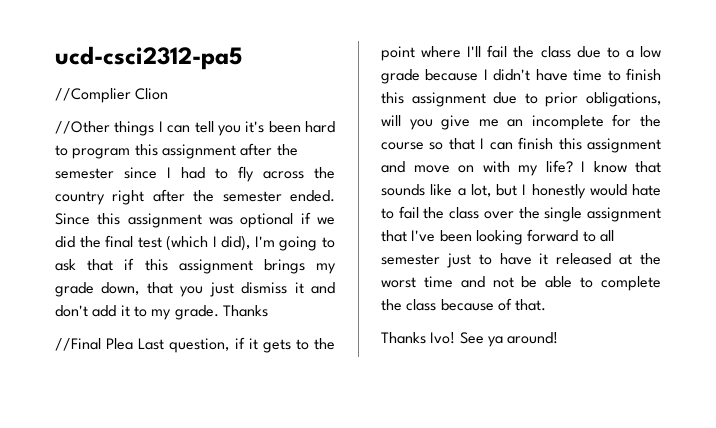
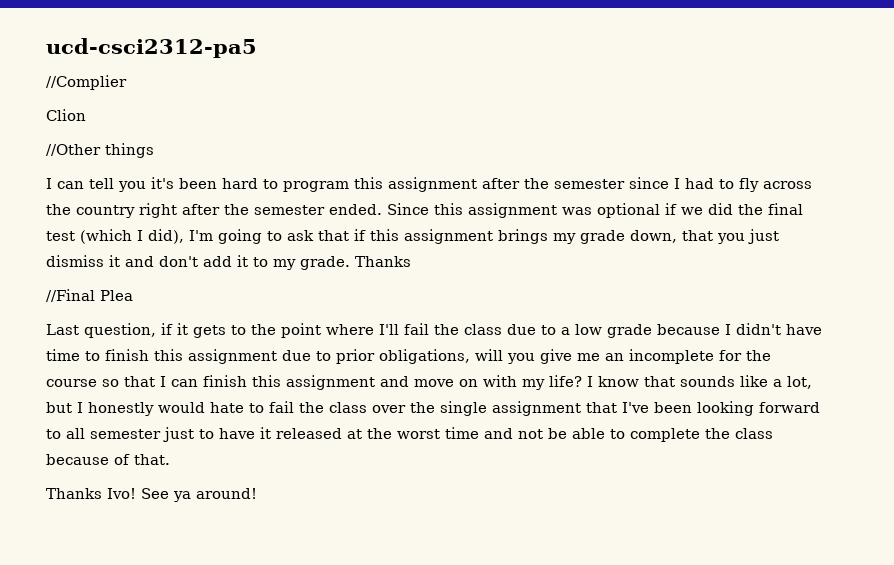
- //Complier Clion
+ //Complier
+ Clion
- //Other things I can tell you it's been hard to program this assignment after the semester since I had to fly across the country right after the semester ended.
+ //Other things
+ I can tell you it's been hard to program this assignment after the semester since I had to fly across the country right after the semester ended.
- //Final Plea Last question, if it gets to the point where I'll fail the class due to a low grade because I didn't have time to finish this assignment due to prior obligations, will you give me an incomplete for the course so that I can finish this assignment and move on with my life?
+ //Final Plea
+ Last question, if it gets to the point where I'll fail the class due to a low grade because I didn't have time to finish this assignment due to prior obligations, will you give me an incomplete for the course so that I can finish this assignment and move on with my life?

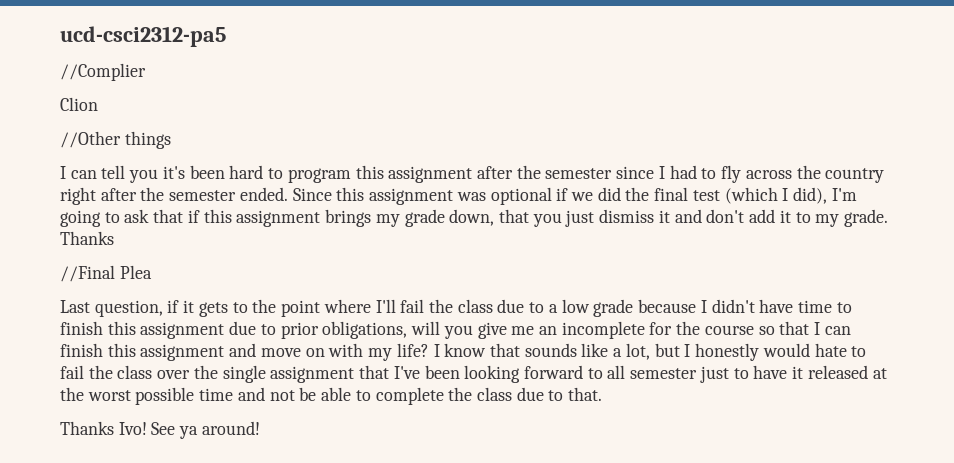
- I know that sounds like a lot, but I honestly would hate to fail the class over the single assignment that I've been looking forward to all semester just to have it released at the worst time and not be able to complete the class because of that.
+ I know that sounds like a lot, but I honestly would hate to fail the class over the single assignment that I've been looking forward to all semester just to have it released at the worst possible time and not be able to complete the class due to that.

